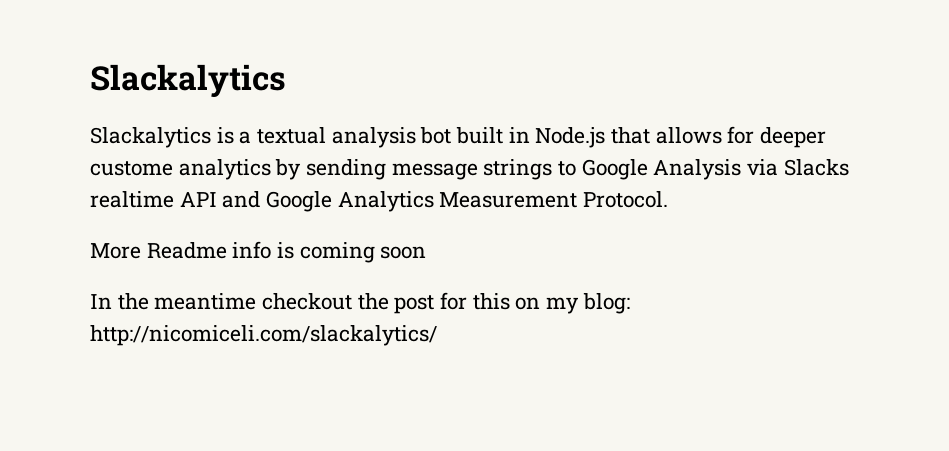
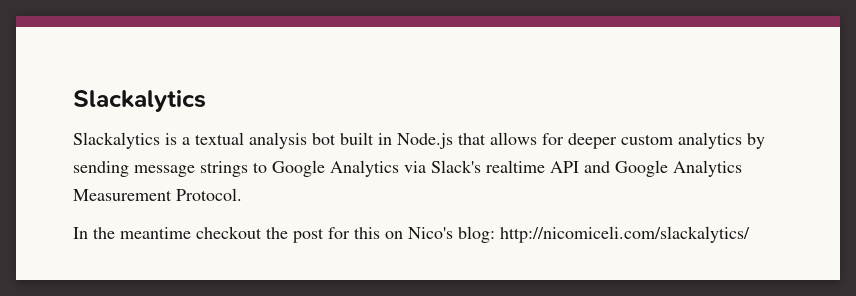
- Slackalytics is a textual analysis bot built in Node.js that allows for deeper custome analytics by sending message strings to Google Analysis via Slacks realtime API and Google Analytics Measurement Protocol.
+ Slackalytics is a textual analysis bot built in Node.js that allows for deeper custom analytics by sending message strings to Google Analytics via Slack's realtime API and Google Analytics Measurement Protocol.
- More Readme info is coming soon
- In the meantime checkout the post for this on my blog: http://nicomiceli.com/slackalytics/
+ In the meantime checkout the post for this on Nico's blog: http://nicomiceli.com/slackalytics/

